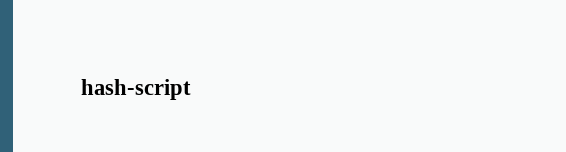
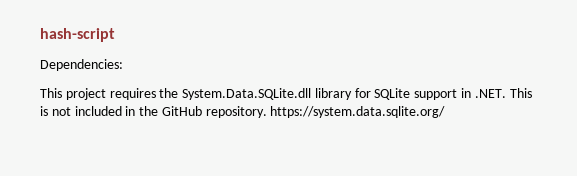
+ Dependencies:
+ This project requires the System.Data.SQLite.dll library for SQLite support in .NET. This is not included in the GitHub repository. https://system.data.sqlite.org/

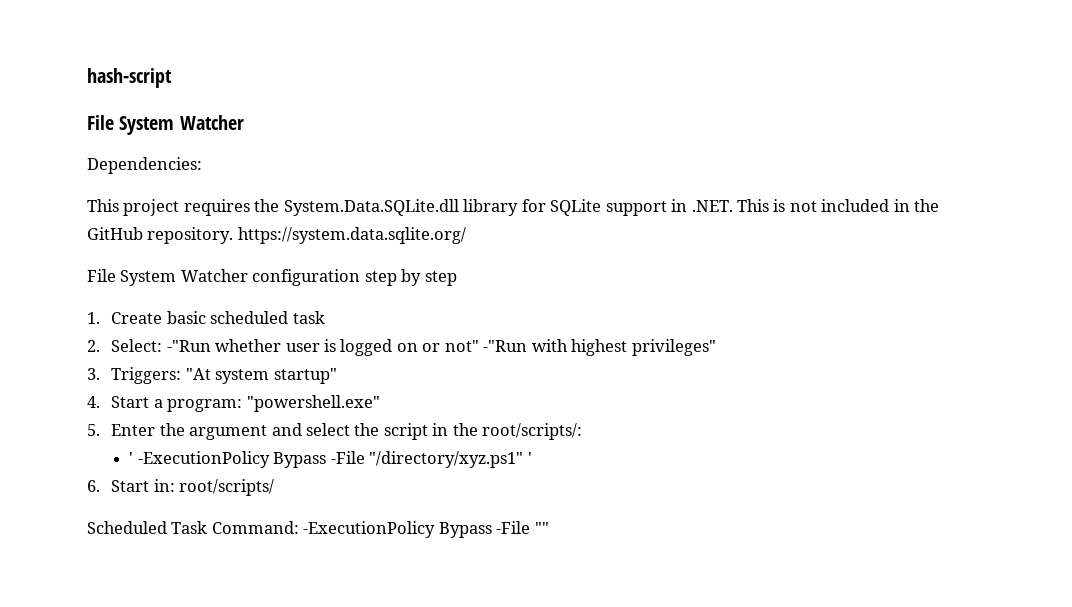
  hash-script
+ File System Watcher
+ File System Watcher configuration step by step
+ 1. Create basic scheduled task
+ 2. Select: -"Run whether user is logged on or not" -"Run with highest privileges"
+ 3. Triggers: "At system startup"
+ 4. Start a program: "powershell.exe"
+ 5. Enter the argument and select the script in the root/scripts/:
+ ' -ExecutionPolicy Bypass -File "/directory/xyz.ps1" '
+ 6. Start in: root/scripts/
+ Scheduled Task Command: -ExecutionPolicy Bypass -File ""

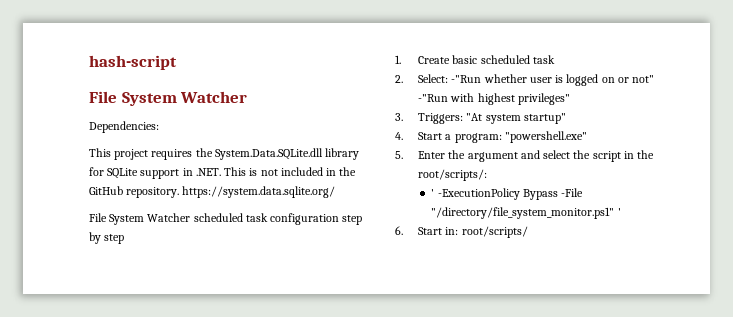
- File System Watcher configuration step by step
+ File System Watcher scheduled task configuration step by step
- ' -ExecutionPolicy Bypass -File "/directory/xyz.ps1" '
+ ' -ExecutionPolicy Bypass -File "/directory/file_system_monitor.ps1" '
- Scheduled Task Command: -ExecutionPolicy Bypass -File ""

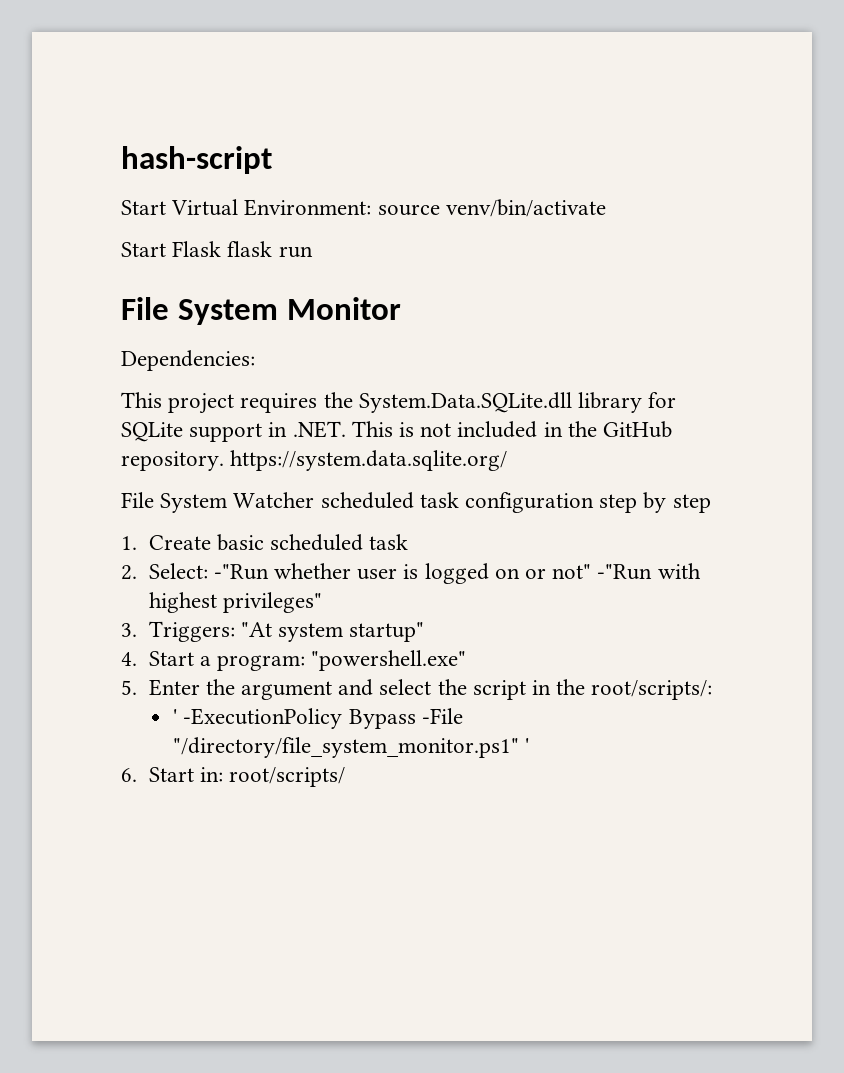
  hash-script
- File System Watcher
+ Start Virtual Environment: source venv/bin/activate
+ Start Flask flask run
+ File System Monitor

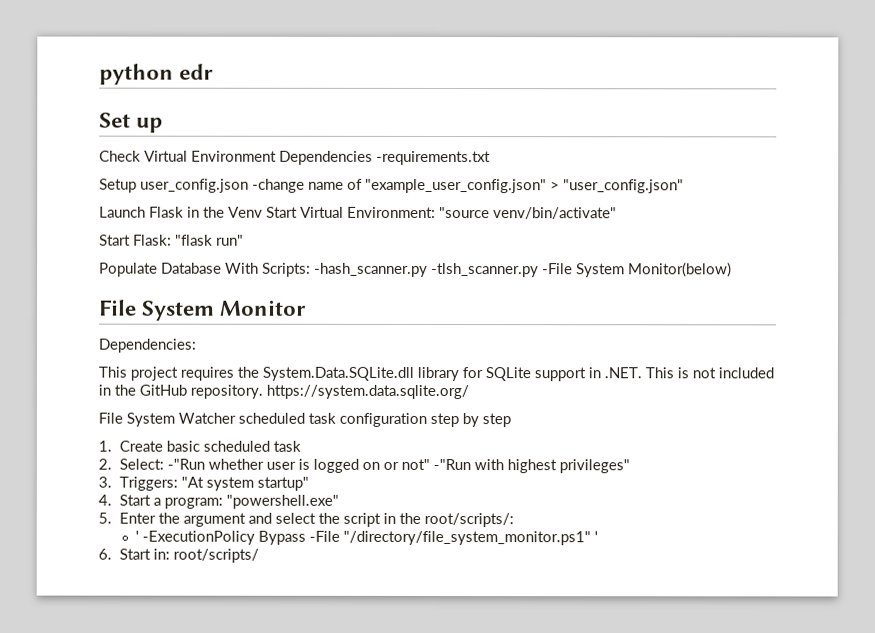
- hash-script
- Start Virtual Environment: source venv/bin/activate
- Start Flask flask run
+ python edr
+ Set up
+ Check Virtual Environment Dependencies -requirements.txt
+ Setup user_config.json -change name of "example_user_config.json" > "user_config.json"
+ Launch Flask in the Venv Start Virtual Environment: "source venv/bin/activate"
+ Start Flask: "flask run"
+ Populate Database With Scripts: -hash_scanner.py -tlsh_scanner.py -File System Monitor(below)

